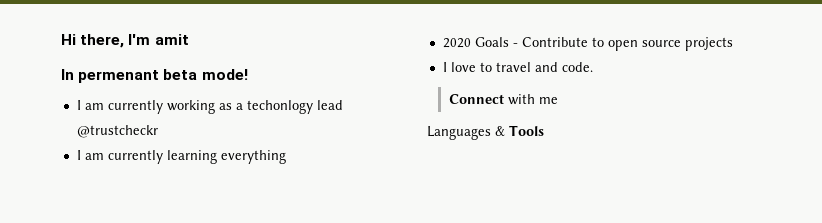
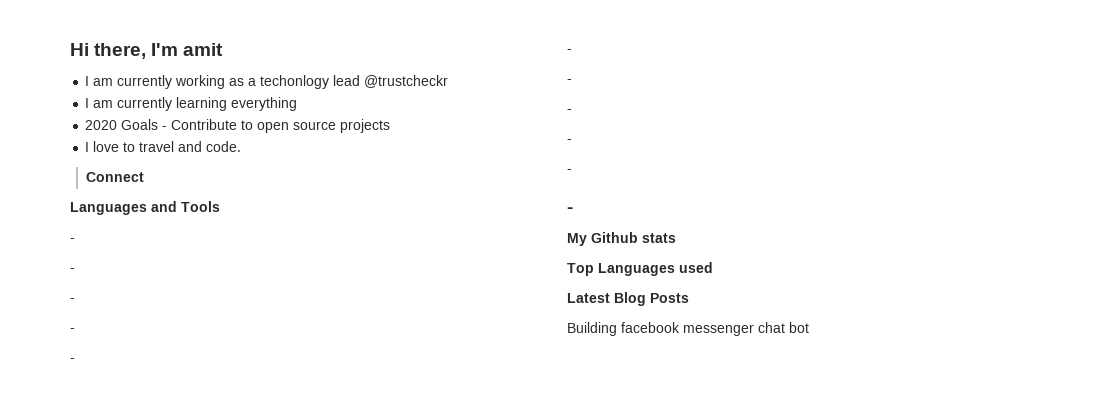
- In permenant beta mode!
- Connect with me
- Languages & Tools
+ Connect
+ Languages and Tools
+ -
+ -
+ -
+ -
+ -
+ -
+ -
+ -
+ -
+ -
+ -
+ My Github stats
+ Top Languages used
+ Latest Blog Posts
+ Building facebook messenger chat bot

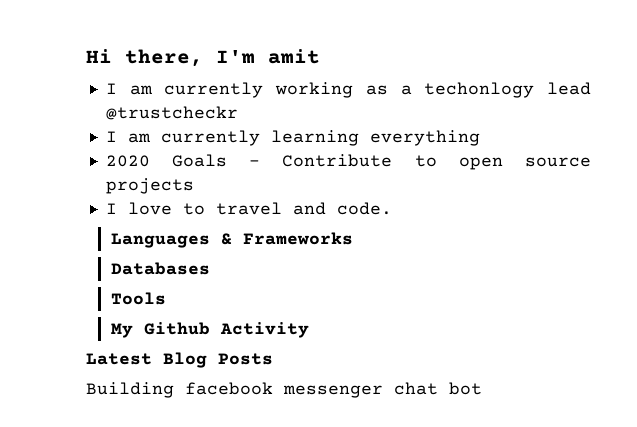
- Connect
- Languages and Tools
- -
- -
- -
- -
- -
- -
- -
- -
- -
- -
- -
- My Github stats
- Top Languages used
+ Languages & Frameworks
+ Databases
+ Tools
+ My Github Activity

